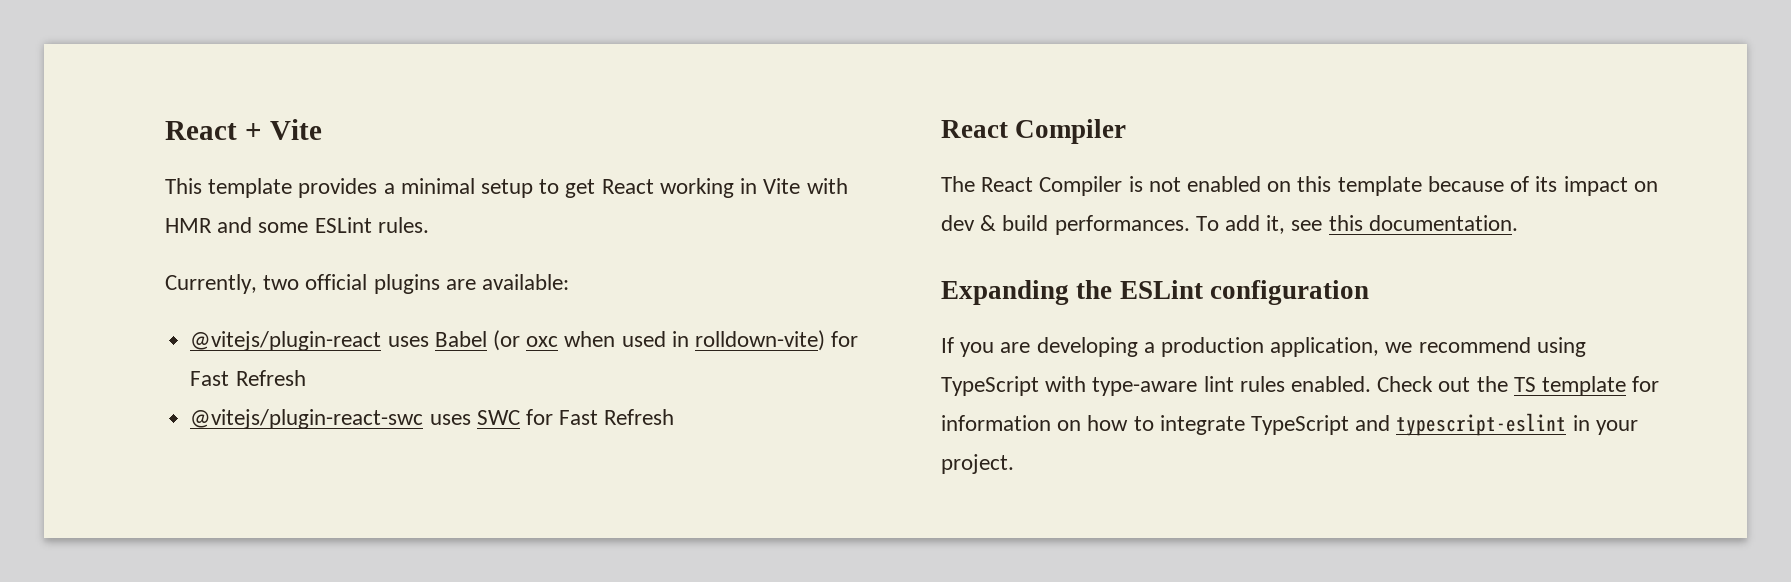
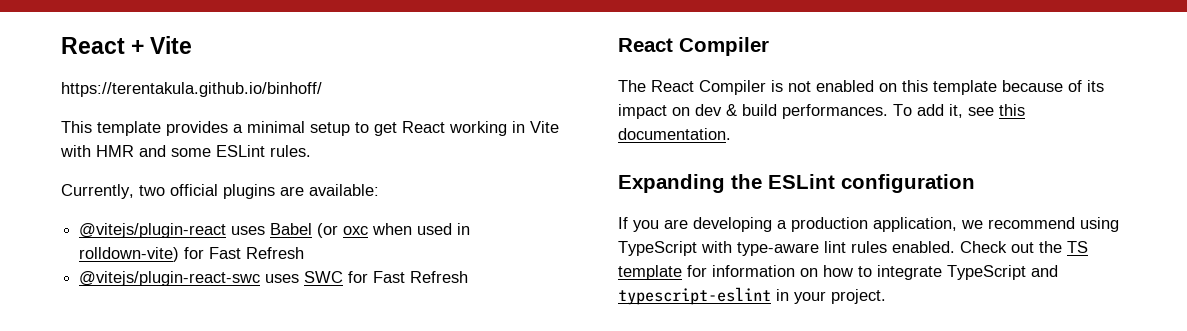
+ https://terentakula.github.io/binhoff/

